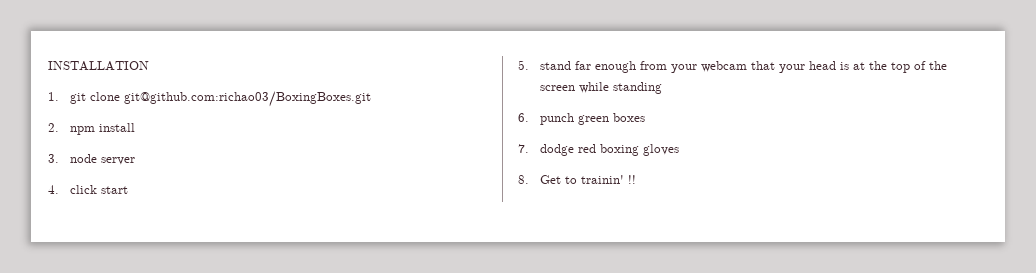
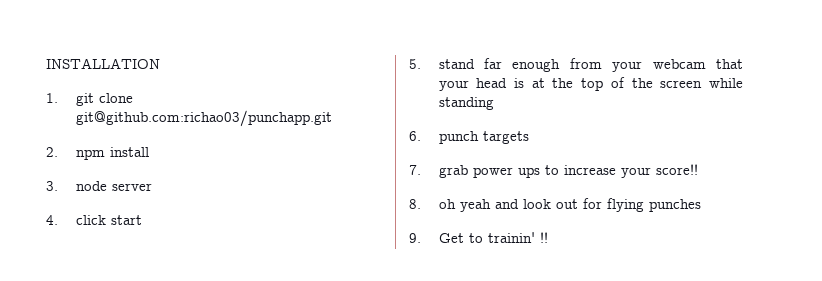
- 1. git clone git@github.com:richao03/BoxingBoxes.git
+ 1. git clone git@github.com:richao03/punchapp.git
- 6. punch green boxes
+ 6. punch targets
- 7. dodge red boxing gloves
- 8. Get to trainin' !!
+ 7. grab power ups to increase your score!!
+ 8. oh yeah and look out for flying punches
+ 9. Get to trainin' !!

